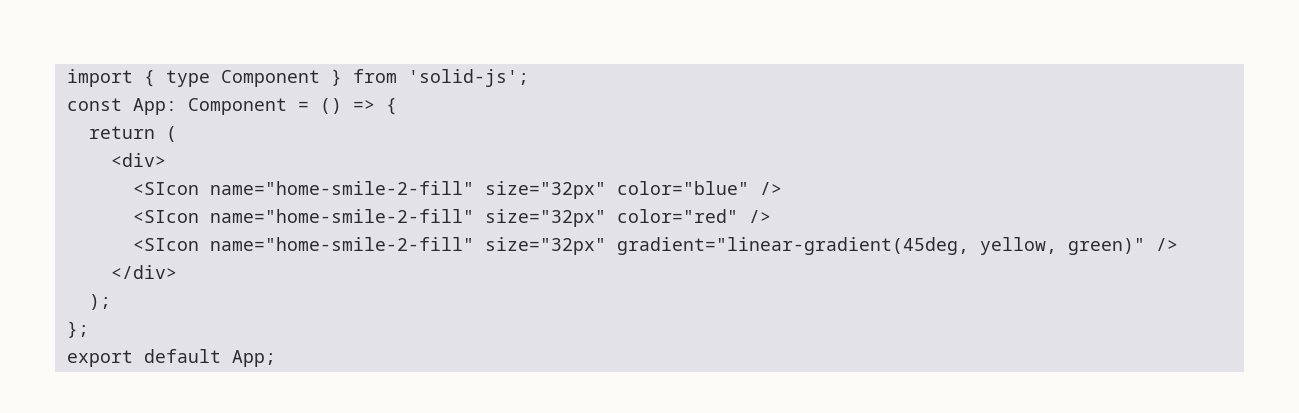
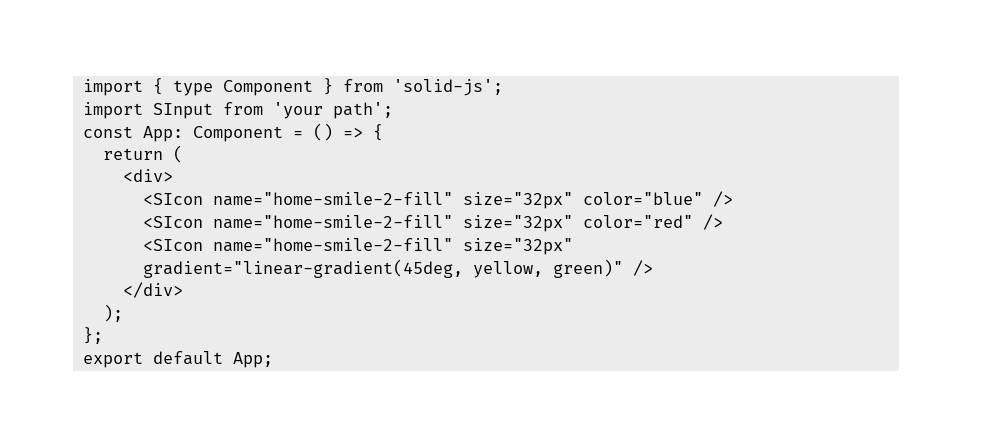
+ import SInput from 'your path';

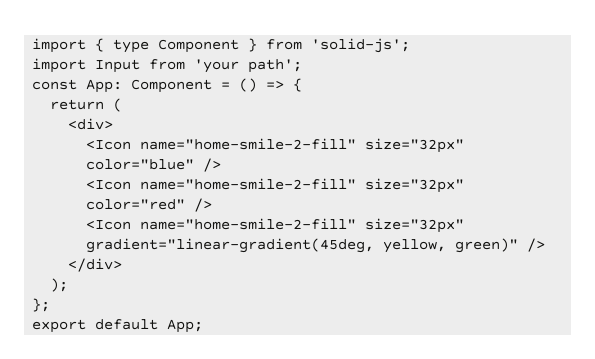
- import SInput from 'your path';
+ import Input from 'your path';
- <SIcon name="home-smile-2-fill" size="32px" color="blue" />
+ <Icon name="home-smile-2-fill" size="32px" color="blue" />
- <SIcon name="home-smile-2-fill" size="32px" color="red" />
+ <Icon name="home-smile-2-fill" size="32px" color="red" />
- <SIcon name="home-smile-2-fill" size="32px" gradient="linear-gradient(45deg, yellow, green)" />
+ <Icon name="home-smile-2-fill" size="32px" gradient="linear-gradient(45deg, yellow, green)" />

